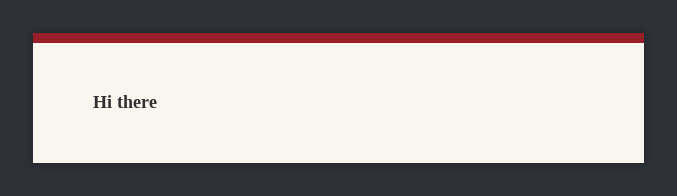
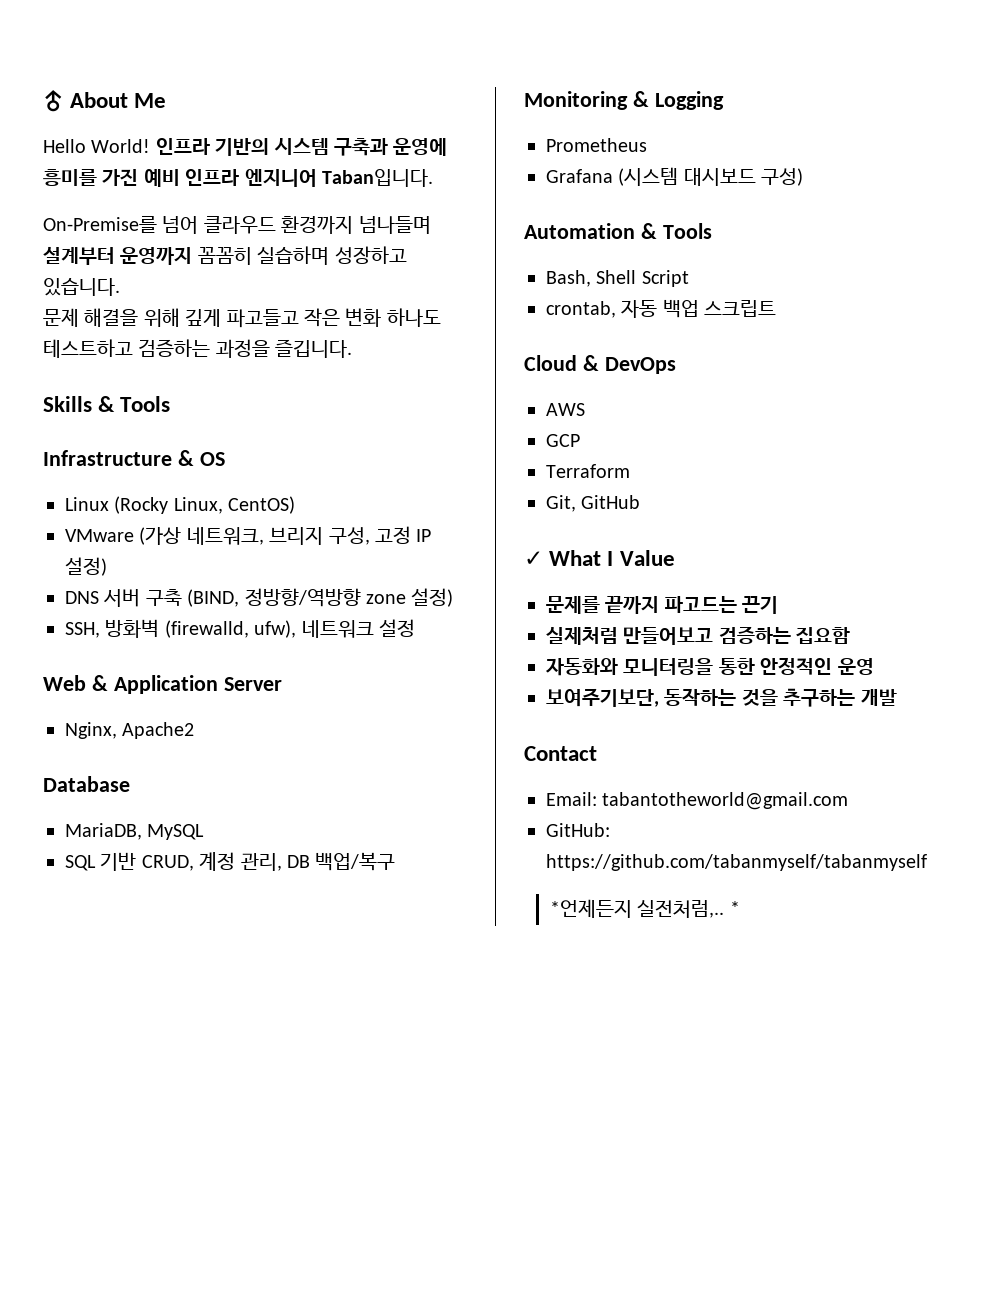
- Hi there
+ ♂ About Me
+ Hello World! 인프라 기반의 시스템 구축과 운영에 흥미를 가진 예비 인프라 엔지니어 Taban입니다.
+ On-Premise를 넘어 클라우드 환경까지 넘나들며 설계부터 운영까지 꼼꼼히 실습하며 성장하고 있습니다.
+ 문제 해결을 위해 깊게 파고들고 작은 변화 하나도 테스트하고 검증하는 과정을 즐깁니다.
+ Skills & Tools
+ Infrastructure & OS
+ Linux (Rocky Linux, CentOS)
+ VMware (가상 네트워크, 브리지 구성, 고정 IP 설정)
+ DNS 서버 구축 (BIND, 정방향/역방향 zone 설정)
+ SSH, 방화벽 (firewalld, ufw), 네트워크 설정
+ Web & Application Server
+ Nginx, Apache2
+ Database
+ MariaDB, MySQL
+ SQL 기반 CRUD, 계정 관리, DB 백업/복구
+ Monitoring & Logging
+ Prometheus
+ Grafana (시스템 대시보드 구성)
+ Automation & Tools
+ Bash, Shell Script
+ crontab, 자동 백업 스크립트
+ Cloud & DevOps
+ AWS
+ GCP
+ Terraform
+ Git, GitHub
+ ✓ What I Value
+ 문제를 끝까지 파고드는 끈기
+ 실제처럼 만들어보고 검증하는 집요함
+ 자동화와 모니터링을 통한 안정적인 운영
+ 보여주기보단, 동작하는 것을 추구하는 개발
+ Contact
+ Email: tabantotheworld@gmail.com
+ GitHub: https://github.com/tabanmyself/tabanmyself
+ *언제든지 실전처럼,.. *

